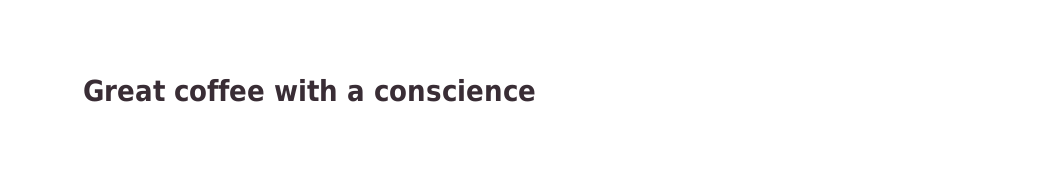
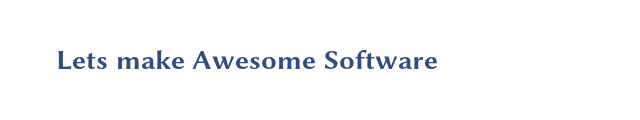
- Great coffee with a conscience
+ Lets make Awesome Software

